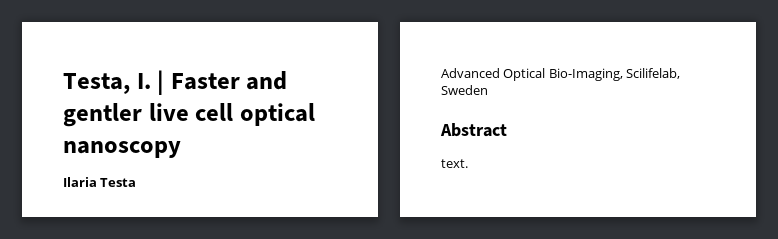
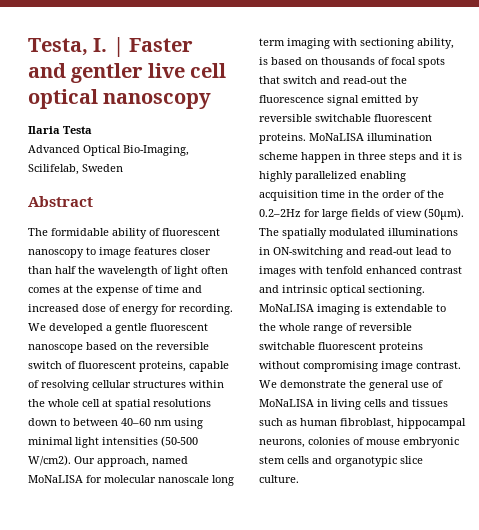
- text.
+ The formidable ability of fluorescent nanoscopy to image features closer than half the wavelength of light often comes at the expense of time and increased dose of energy for recording. We developed a gentle fluorescent nanoscope based on the reversible switch of fluorescent proteins, capable of resolving cellular structures within the whole cell at spatial resolutions down to between 40–60 nm using minimal light intensities (50-500 W/cm2). Our approach, named MoNaLISA for molecular nanoscale long term imaging with sectioning ability, is based on thousands of focal spots that switch and read-out the fluorescence signal emitted by reversible switchable fluorescent proteins. MoNaLISA illumination scheme happen in three steps and it is highly parallelized enabling acquisition time in the order of the 0.2–2Hz for large fields of view (50µm). The spatially modulated illuminations in ON-switching and read-out lead to images with tenfold enhanced contrast and intrinsic optical sectioning. MoNaLISA imaging is extendable to the whole range of reversible switchable fluorescent proteins without compromising image contrast. We demonstrate the general use of MoNaLISA in living cells and tissues such as human fibroblast, hippocampal neurons, colonies of mouse embryonic stem cells and organotypic slice culture.

